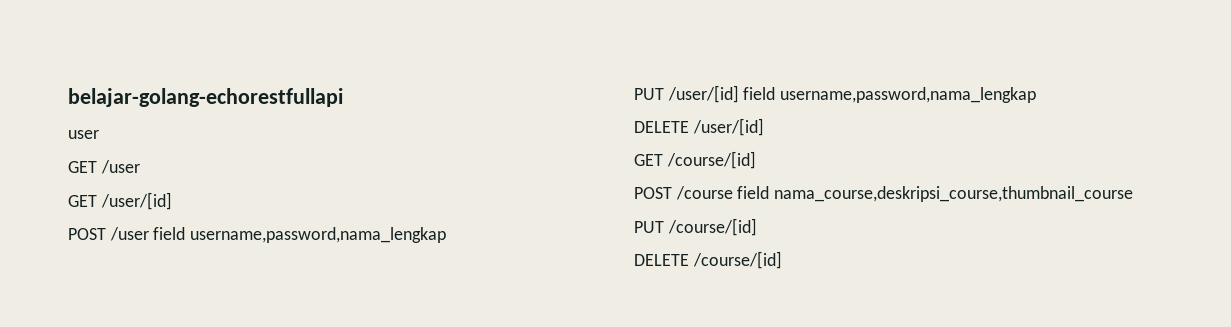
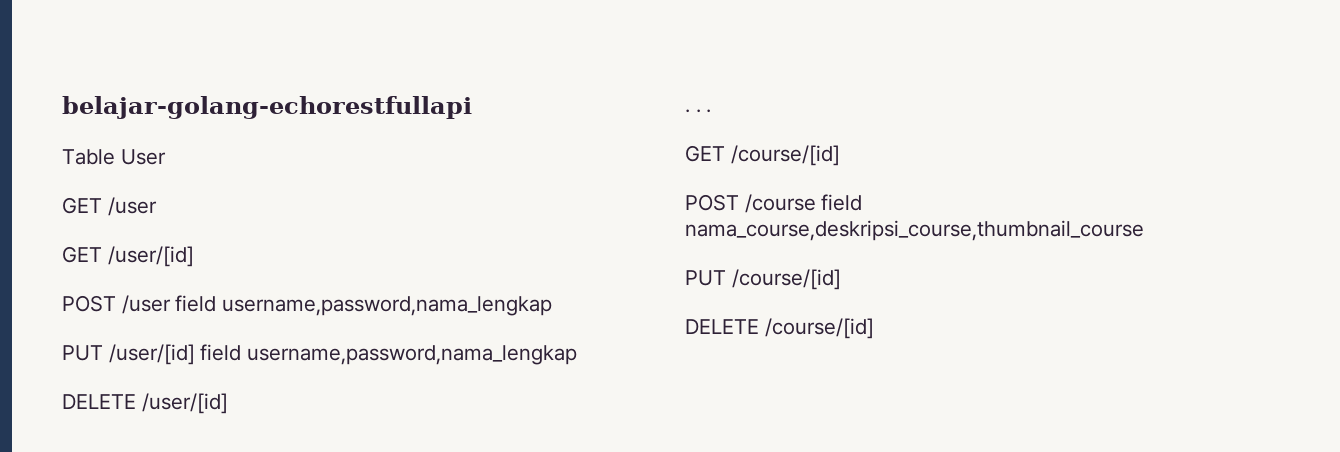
- user
+ Table User
+ . . .

